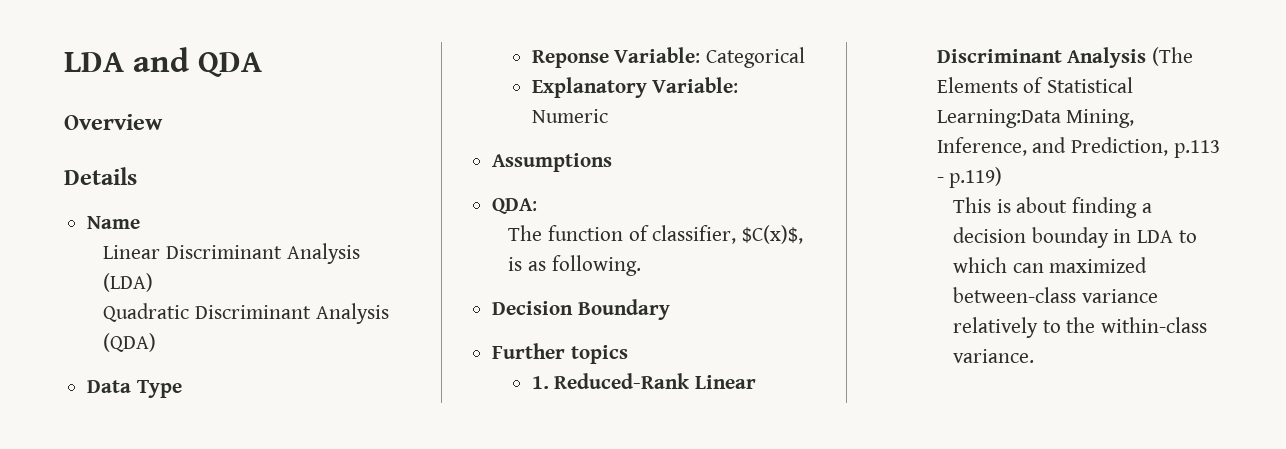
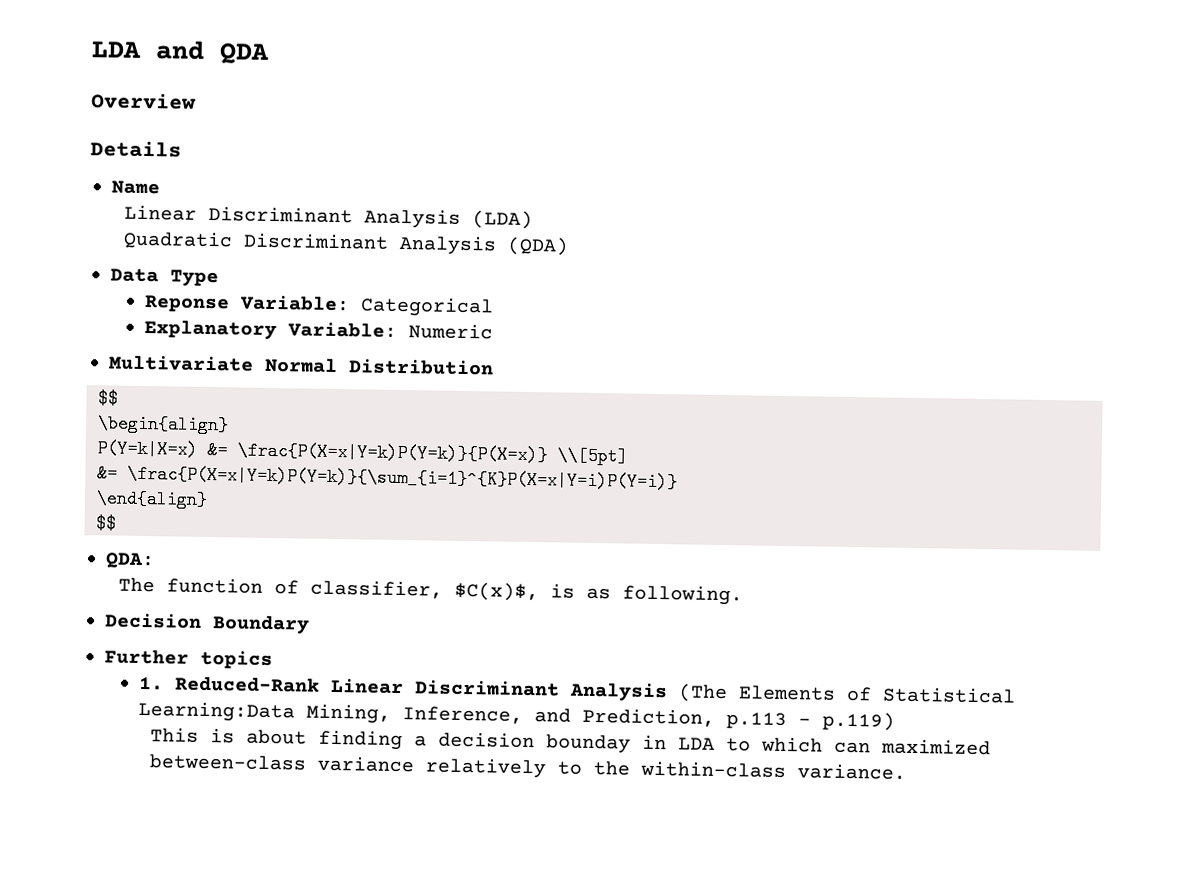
- Assumptions
+ Multivariate Normal Distribution
+ $$
+ \begin{align}
+ P(Y=k|X=x) &= \frac{P(X=x|Y=k)P(Y=k)}{P(X=x)} \\[5pt]
+ &= \frac{P(X=x|Y=k)P(Y=k)}{\sum_{i=1}^{K}P(X=x|Y=i)P(Y=i)}
+ \end{align}
+ $$

